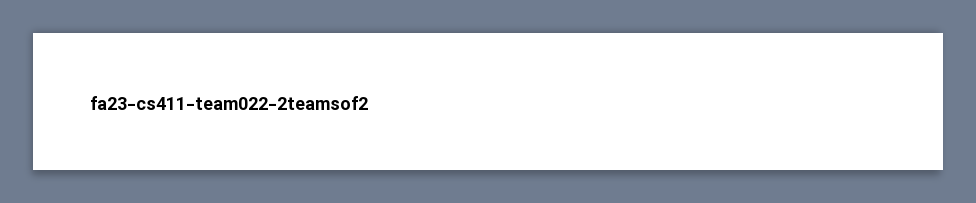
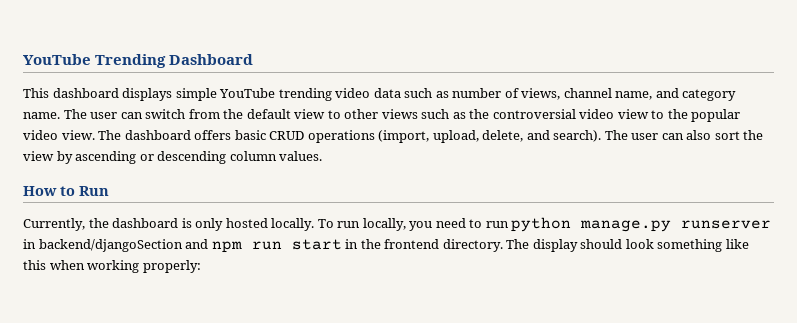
- fa23-cs411-team022-2teamsof2
+ YouTube Trending Dashboard
+ This dashboard displays simple YouTube trending video data such as number of views, channel name, and category name. The user can switch from the default view to other views such as the controversial video view to the popular video view. The dashboard offers basic CRUD operations (import, upload, delete, and search). The user can also sort the view by ascending or descending column values.
+ How to Run
+ Currently, the dashboard is only hosted locally. To run locally, you need to run python manage.py runserver in backend/djangoSection and npm run start in the frontend directory. The display should look something like this when working properly:

